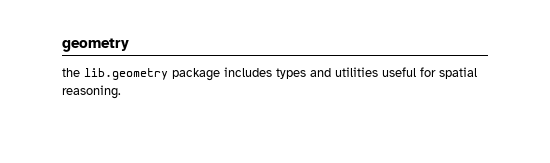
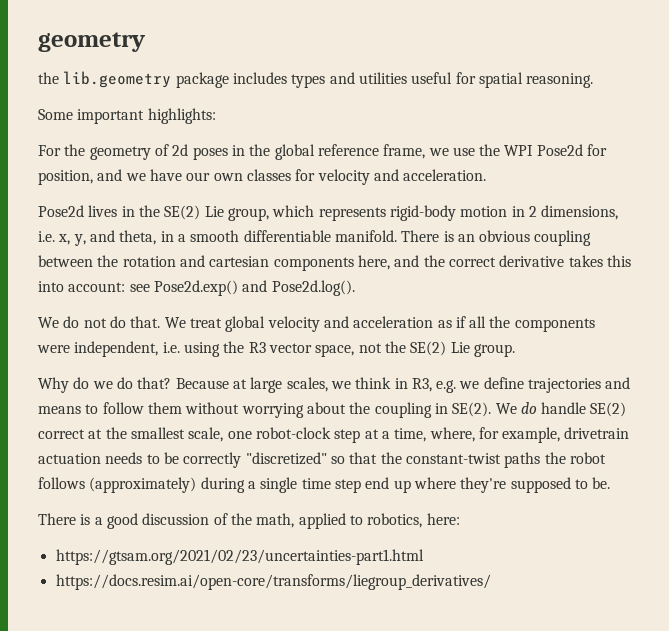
+ Some important highlights:
+ For the geometry of 2d poses in the global reference frame, we use the WPI Pose2d for position, and we have our own classes for velocity and acceleration.
+ Pose2d lives in the SE(2) Lie group, which represents rigid-body motion in 2 dimensions, i.e. x, y, and theta, in a smooth differentiable manifold. There is an obvious coupling between the rotation and cartesian components here, and the correct derivative takes this into account: see Pose2d.exp() and Pose2d.log().
+ We do not do that. We treat global velocity and acceleration as if all the components were independent, i.e. using the R3 vector space, not the SE(2) Lie group.
+ Why do we do that? Because at large scales, we think in R3, e.g. we define trajectories and means to follow them without worrying about the coupling in SE(2). We do handle SE(2) correct at the smallest scale, one robot-clock step at a time, where, for example, drivetrain actuation needs to be correctly "discretized" so that the constant-twist paths the robot follows (approximately) during a single time step end up where they're supposed to be.
+ There is a good discussion of the math, applied to robotics, here:
+ https://gtsam.org/2021/02/23/uncertainties-part1.html
+ https://docs.resim.ai/open-core/transforms/liegroup_derivatives/

